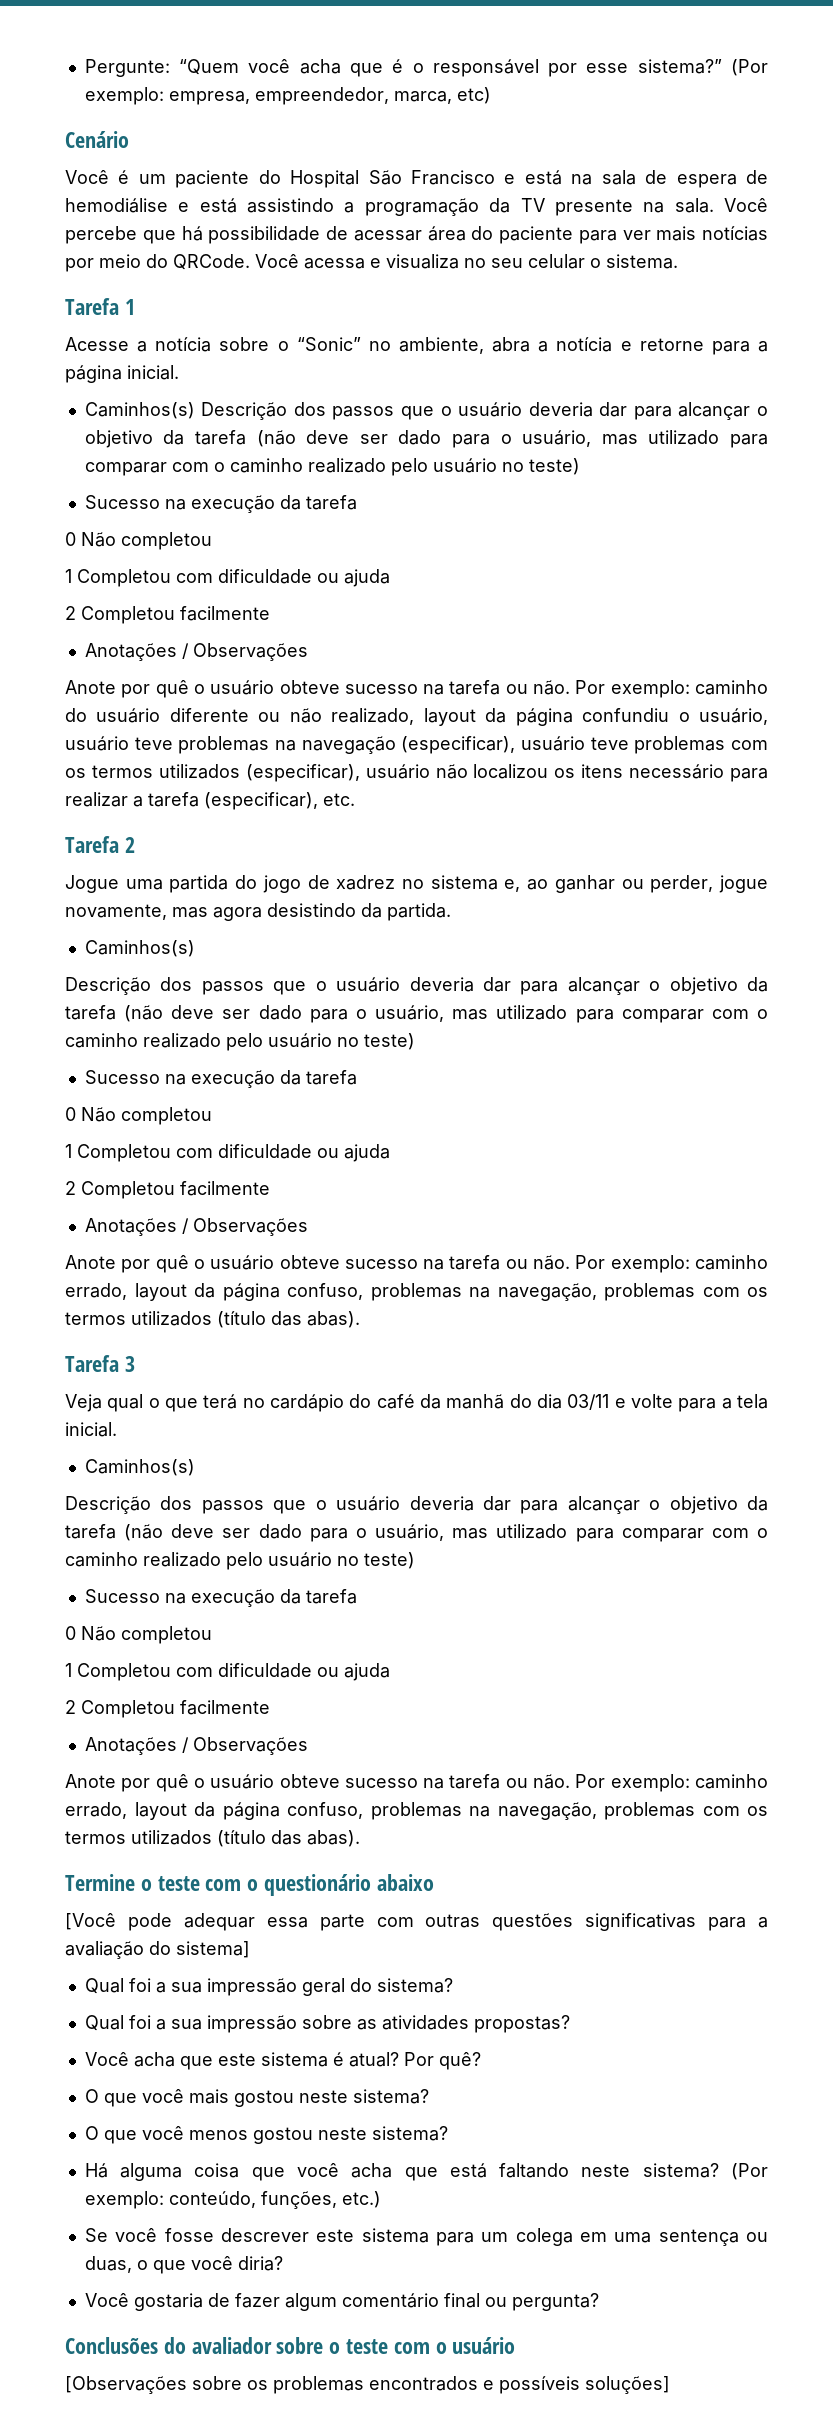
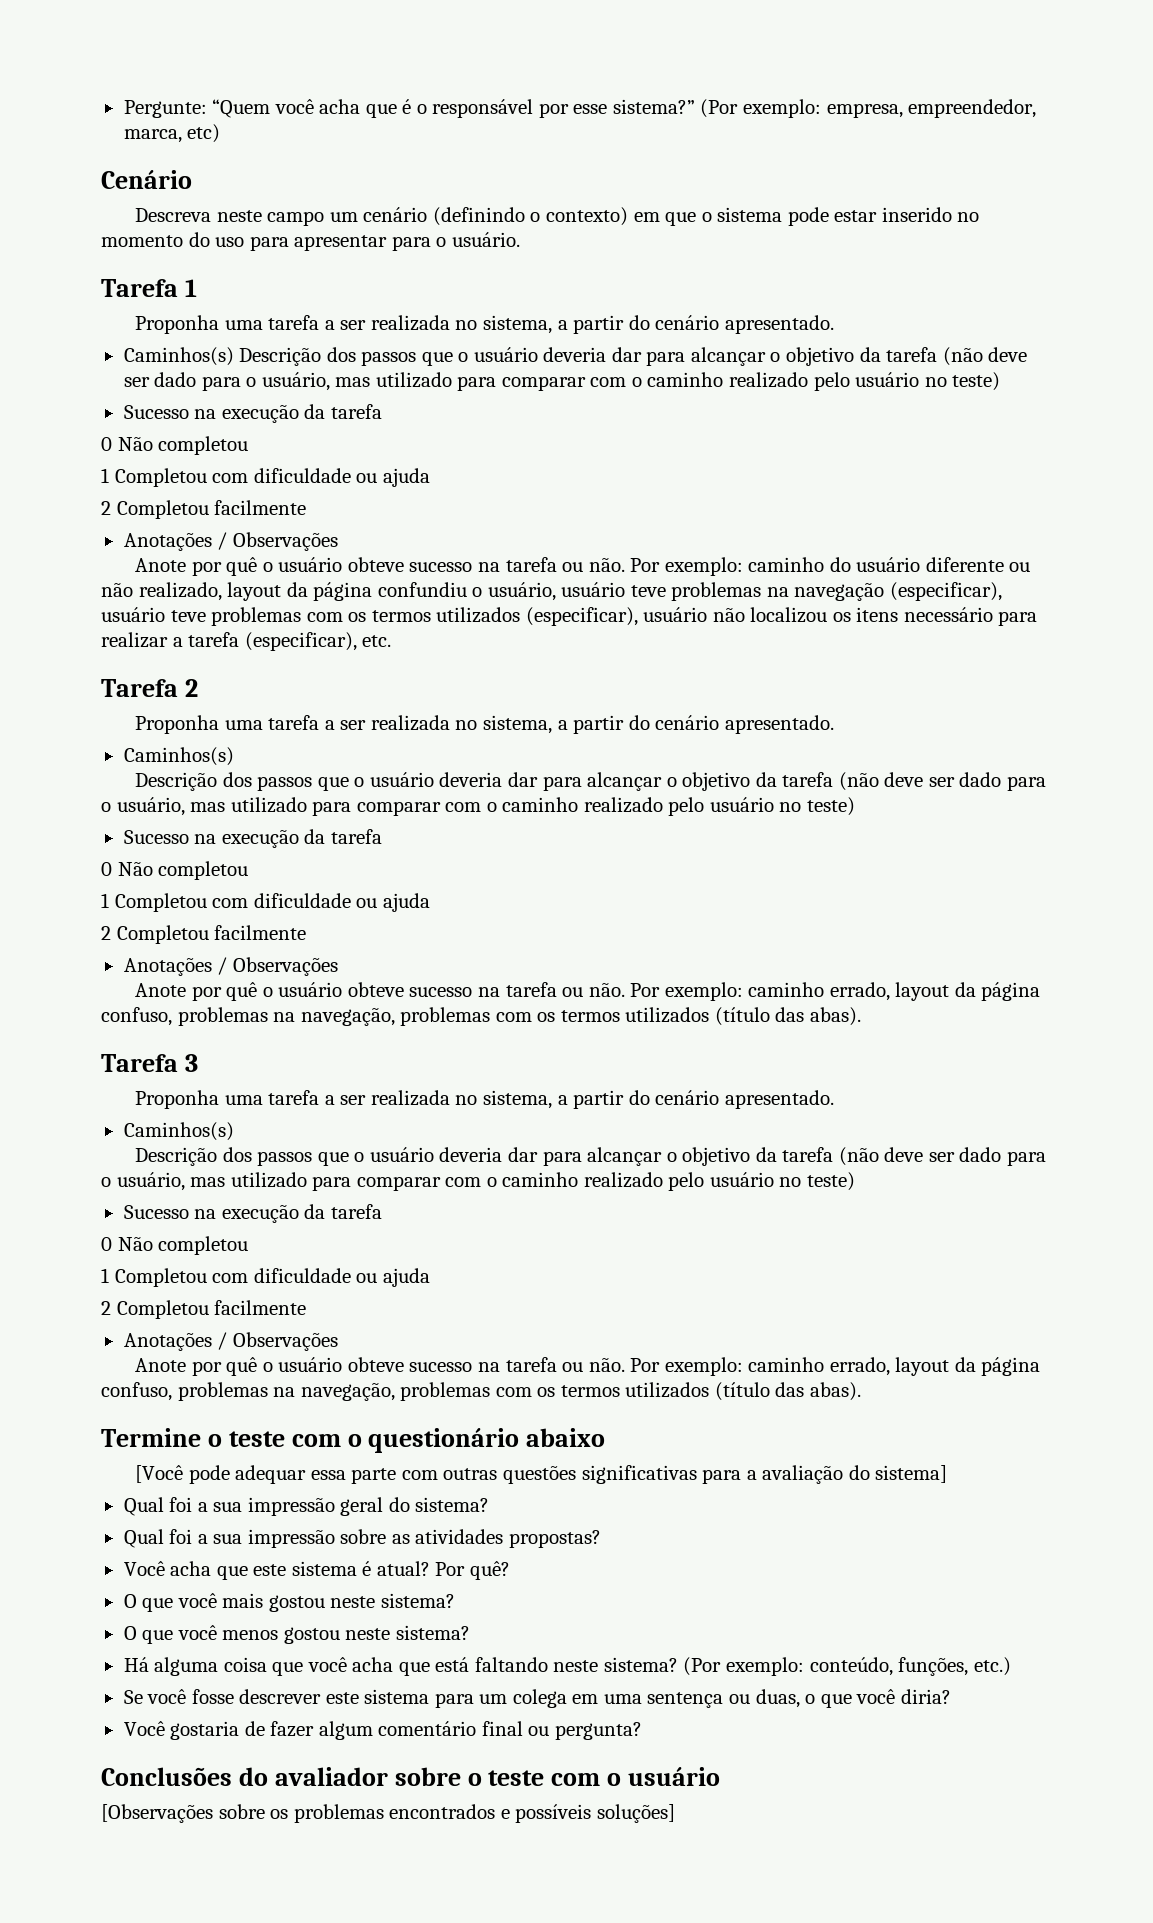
- Você é um paciente do Hospital São Francisco e está na sala de espera de hemodiálise e está assistindo a programação da TV presente na sala. Você percebe que há possibilidade de acessar área do paciente para ver mais notícias por meio do QRCode. Você acessa e visualiza no seu celular o sistema.
+ Descreva neste campo um cenário (definindo o contexto) em que o sistema pode estar inserido no momento do uso para apresentar para o usuário.
  Tarefa 1
- Acesse a notícia sobre o “Sonic” no ambiente, abra a notícia e retorne para a página inicial.
+ Proponha uma tarefa a ser realizada no sistema, a partir do cenário apresentado.
  Tarefa 2
- Jogue uma partida do jogo de xadrez no sistema e, ao ganhar ou perder, jogue novamente, mas agora desistindo da partida.
+ Proponha uma tarefa a ser realizada no sistema, a partir do cenário apresentado.
  Tarefa 3
- Veja qual o que terá no cardápio do café da manhã do dia 03/11 e volte para a tela inicial.
+ Proponha uma tarefa a ser realizada no sistema, a partir do cenário apresentado.

